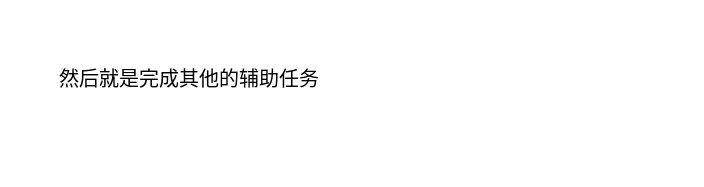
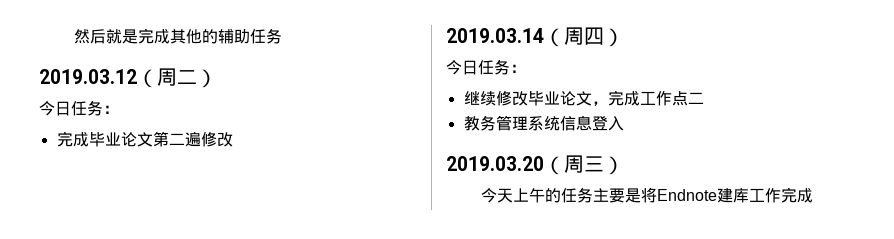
+ 2019.03.12（周二）
+ 今日任务：
+ 完成毕业论文第二遍修改
+ 2019.03.14（周四）
+ 今日任务：
+ 继续修改毕业论文，完成工作点二
+ 教务管理系统信息登入
+ 2019.03.20（周三）
+ 今天上午的任务主要是将Endnote建库工作完成

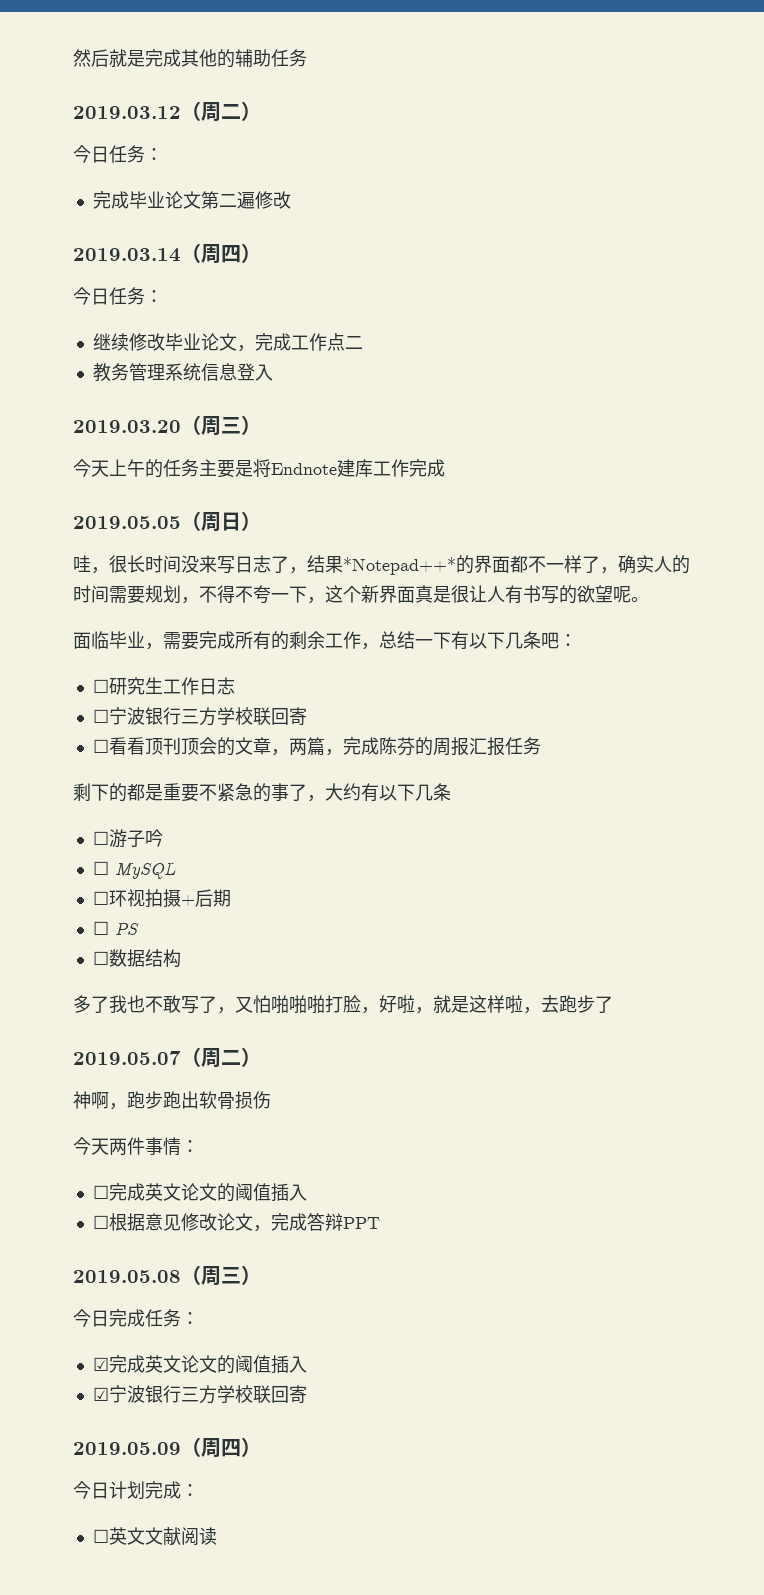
+ 2019.05.05（周日）
+ 哇，很长时间没来写日志了，结果*Notepad++*的界面都不一样了，确实人的时间需要规划，不得不夸一下，这个新界面真是很让人有书写的欲望呢。
+ 面临毕业，需要完成所有的剩余工作，总结一下有以下几条吧：
+ ☐研究生工作日志
+ ☐宁波银行三方学校联回寄
+ ☐看看顶刊顶会的文章，两篇，完成陈芬的周报汇报任务
+ 剩下的都是重要不紧急的事了，大约有以下几条
+ ☐游子吟
+ ☐ MySQL
+ ☐环视拍摄+后期
+ ☐ PS
+ ☐数据结构
+ 多了我也不敢写了，又怕啪啪啪打脸，好啦，就是这样啦，去跑步了
+ 2019.05.07（周二）
+ 神啊，跑步跑出软骨损伤
+ 今天两件事情：
+ ☐完成英文论文的阈值插入
+ ☐根据意见修改论文，完成答辩PPT
+ 2019.05.08（周三）
+ 今日完成任务：
+ ☑完成英文论文的阈值插入
+ ☑宁波银行三方学校联回寄
+ 2019.05.09（周四）
+ 今日计划完成：
+ ☐英文文献阅读

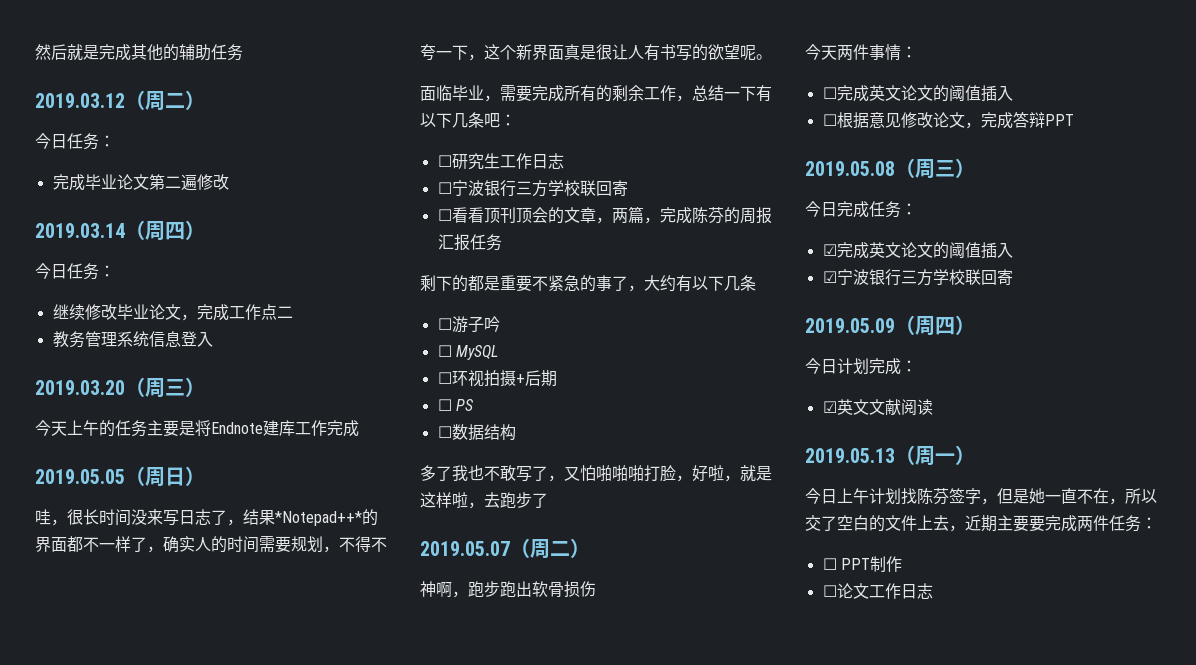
- ☐英文文献阅读
+ ☑英文文献阅读
+ 2019.05.13（周一）
+ 今日上午计划找陈芬签字，但是她一直不在，所以交了空白的文件上去，近期主要要完成两件任务：
+ ☐ PPT制作
+ ☐论文工作日志

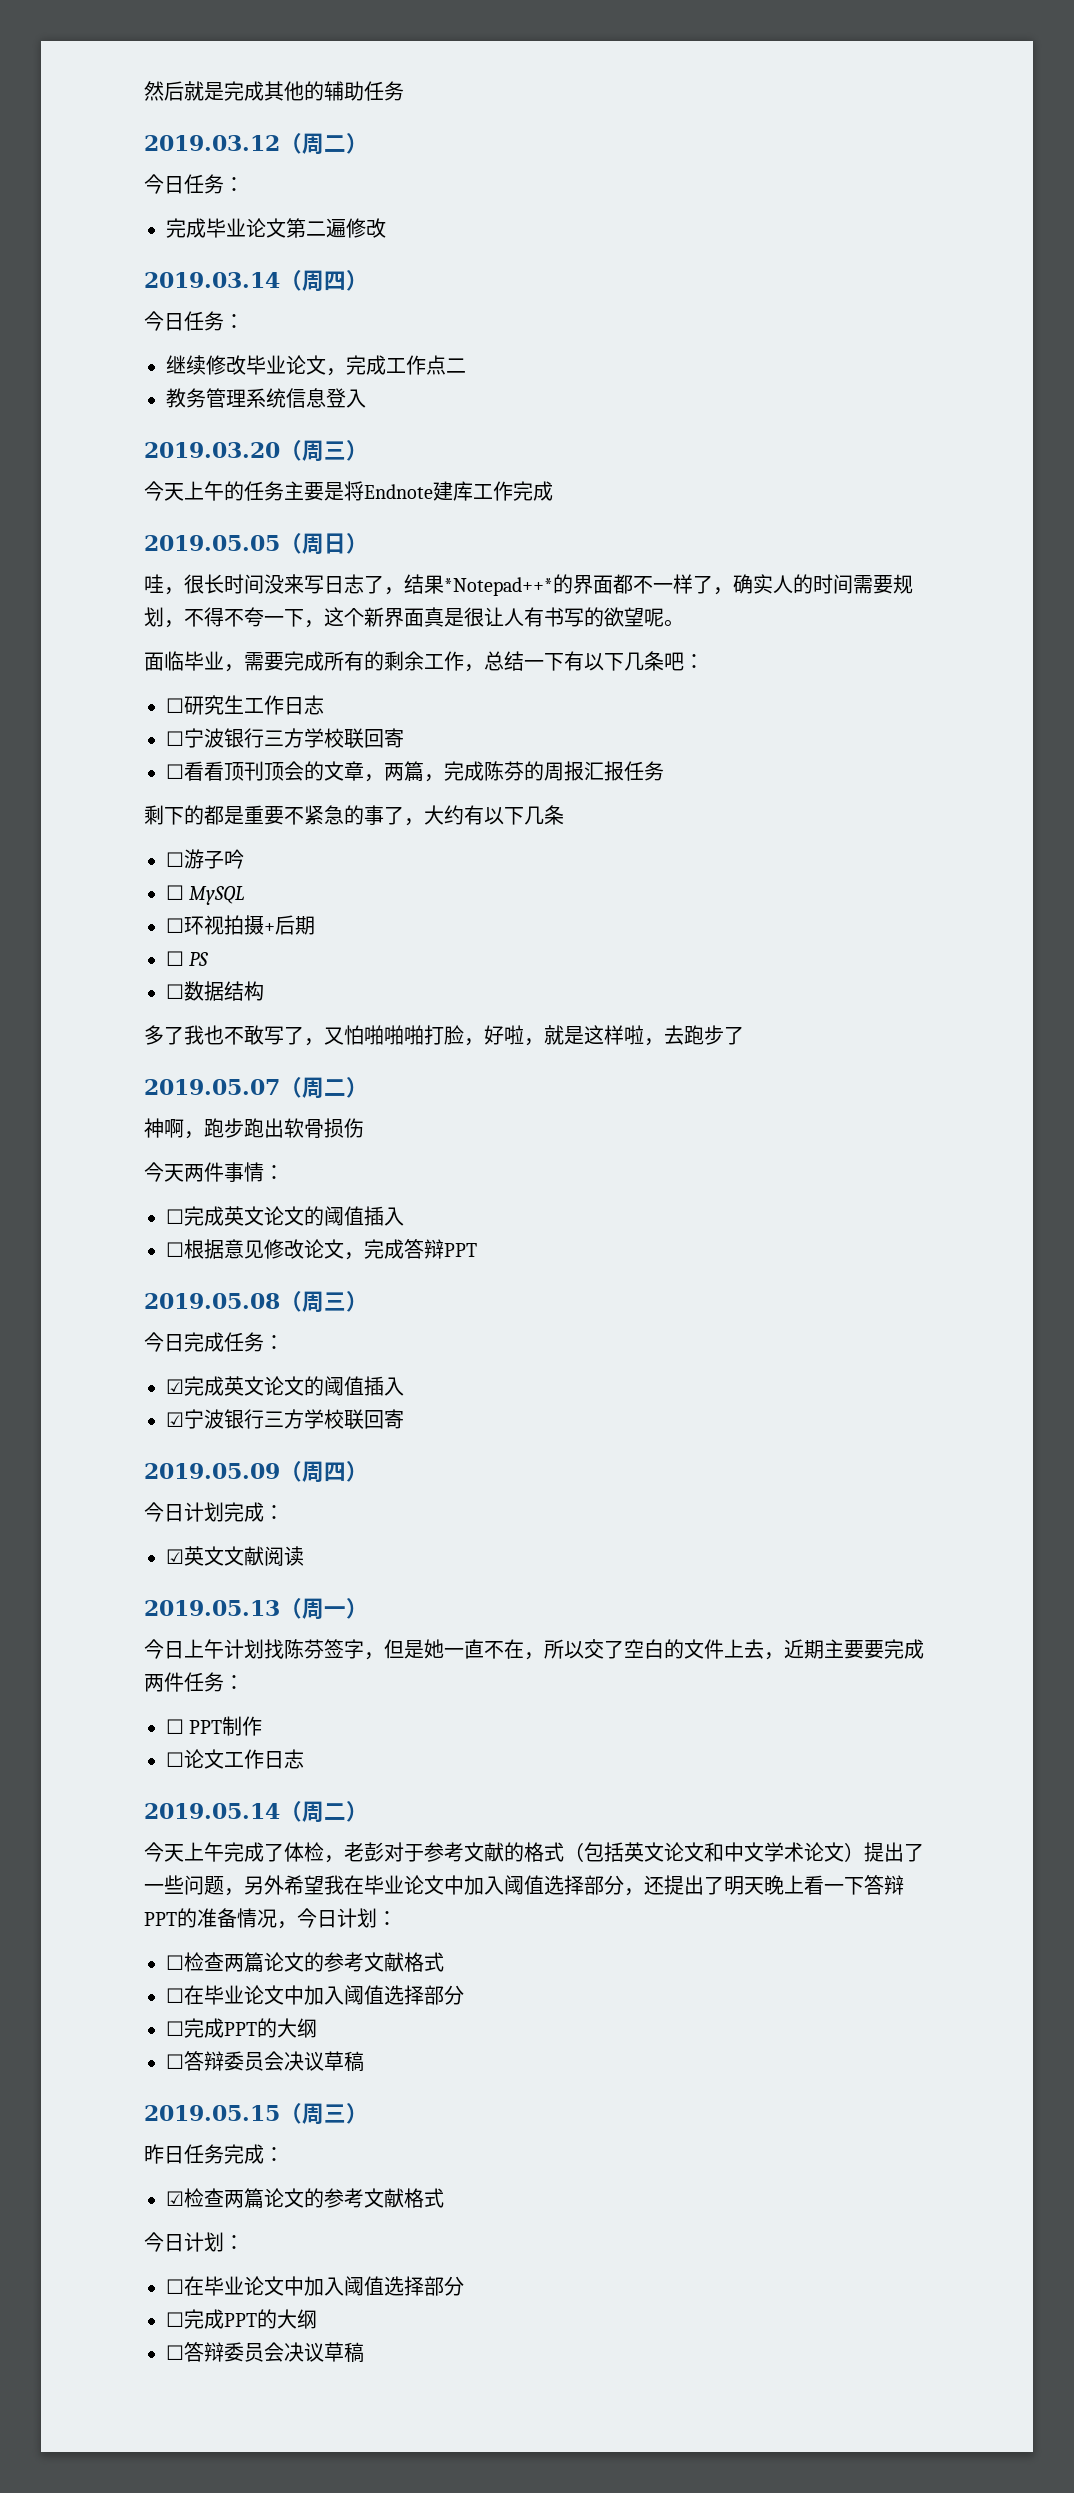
+ 2019.05.14（周二）
+ 今天上午完成了体检，老彭对于参考文献的格式（包括英文论文和中文学术论文）提出了一些问题，另外希望我在毕业论文中加入阈值选择部分，还提出了明天晚上看一下答辩PPT的准备情况，今日计划：
+ ☐检查两篇论文的参考文献格式
+ ☐在毕业论文中加入阈值选择部分
+ ☐完成PPT的大纲
+ ☐答辩委员会决议草稿
+ 2019.05.15（周三）
+ 昨日任务完成：
+ ☑检查两篇论文的参考文献格式
+ 今日计划：
+ ☐在毕业论文中加入阈值选择部分
+ ☐完成PPT的大纲
+ ☐答辩委员会决议草稿

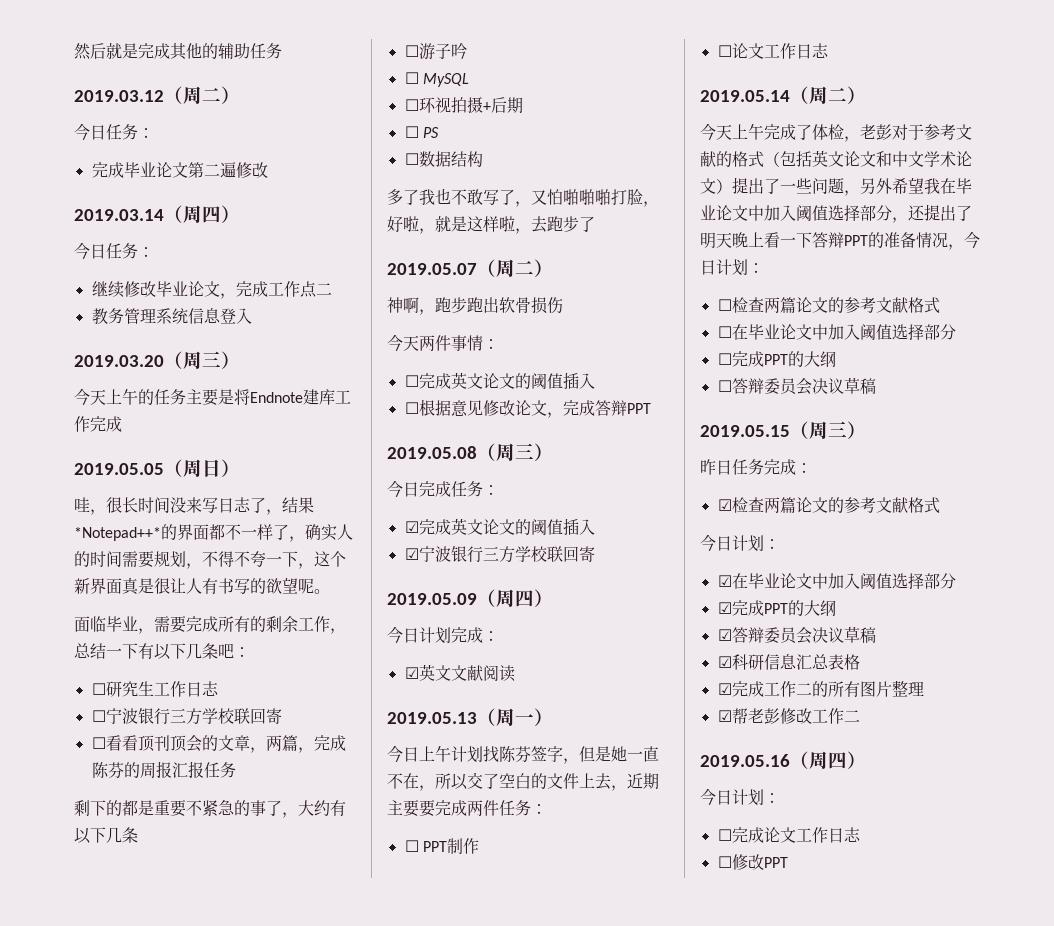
  ☑检查两篇论文的参考文献格式
  今日计划：
- ☐在毕业论文中加入阈值选择部分
- ☐完成PPT的大纲
- ☐答辩委员会决议草稿
+ ☑在毕业论文中加入阈值选择部分
+ ☑完成PPT的大纲
+ ☑答辩委员会决议草稿
+ ☑科研信息汇总表格
+ ☑完成工作二的所有图片整理
+ ☑帮老彭修改工作二
+ 2019.05.16（周四）
+ 今日计划：
+ ☐完成论文工作日志
+ ☐修改PPT

